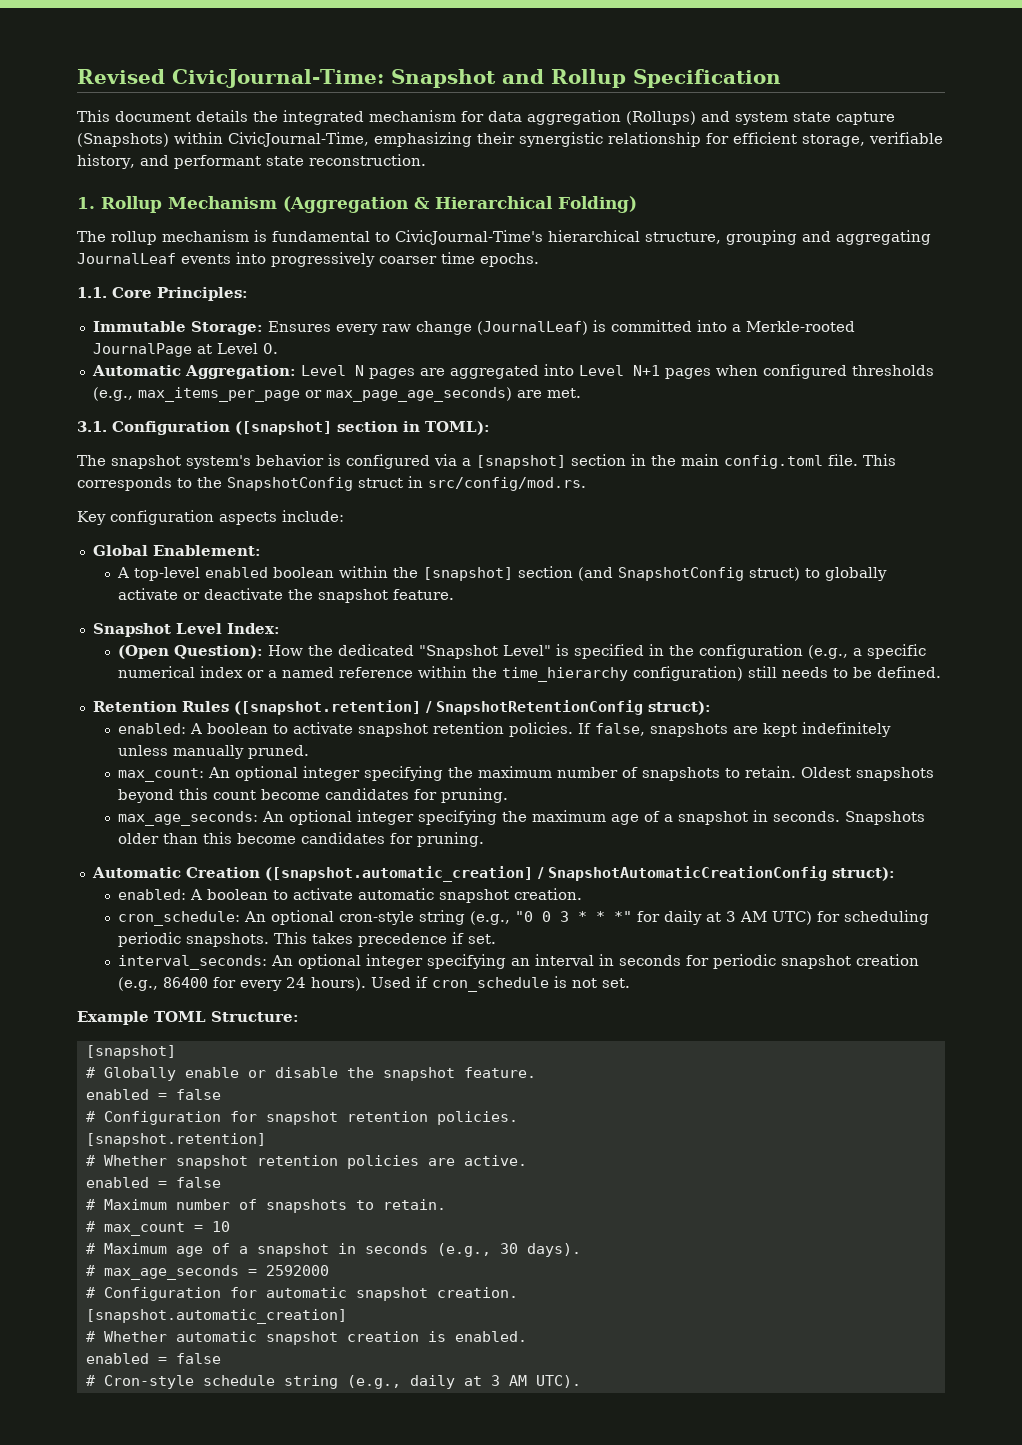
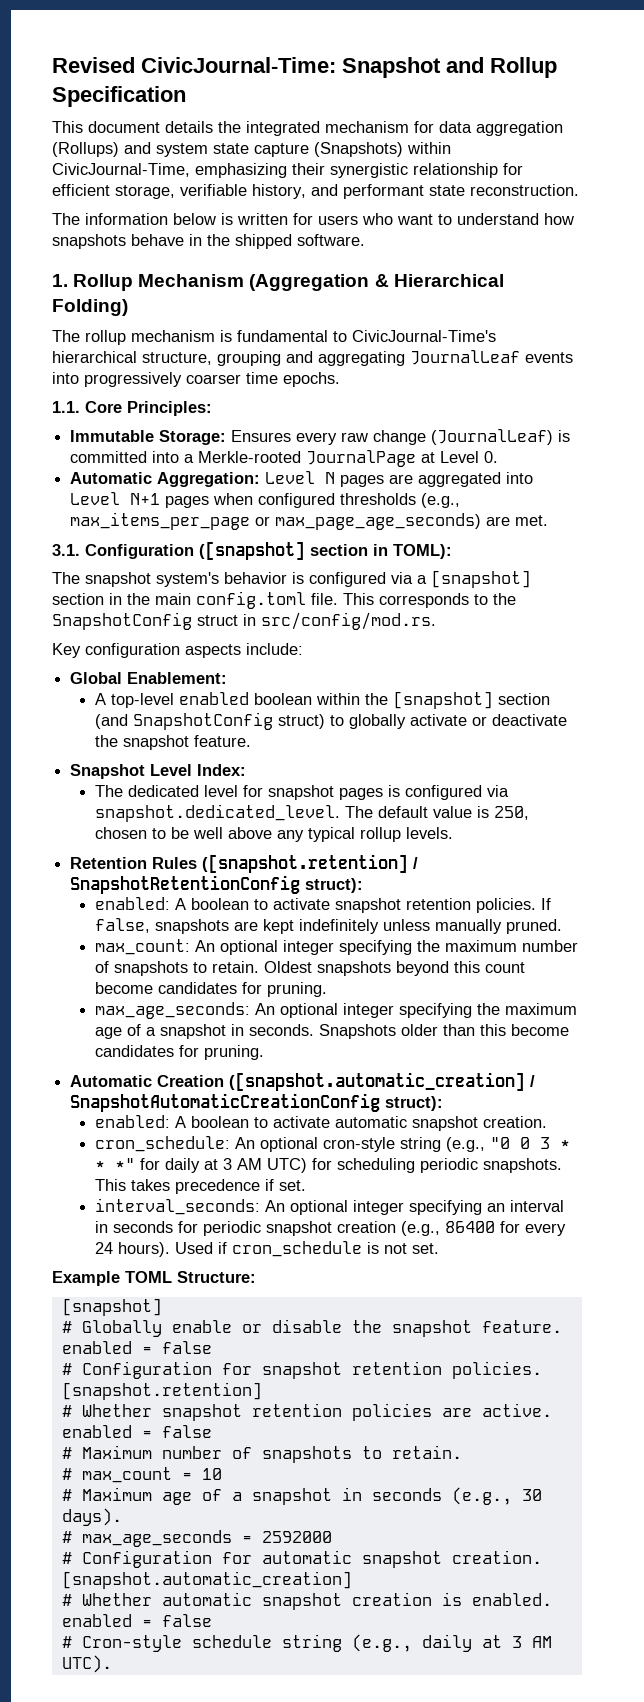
+ The information below is written for users who want to understand how snapshots behave in the shipped software.
- (Open Question): How the dedicated "Snapshot Level" is specified in the configuration (e.g., a specific numerical index or a named reference within the time_hierarchy configuration) still needs to be defined.
+ The dedicated level for snapshot pages is configured via snapshot.dedicated_level. The default value is 250, chosen to be well above any typical rollup levels.

